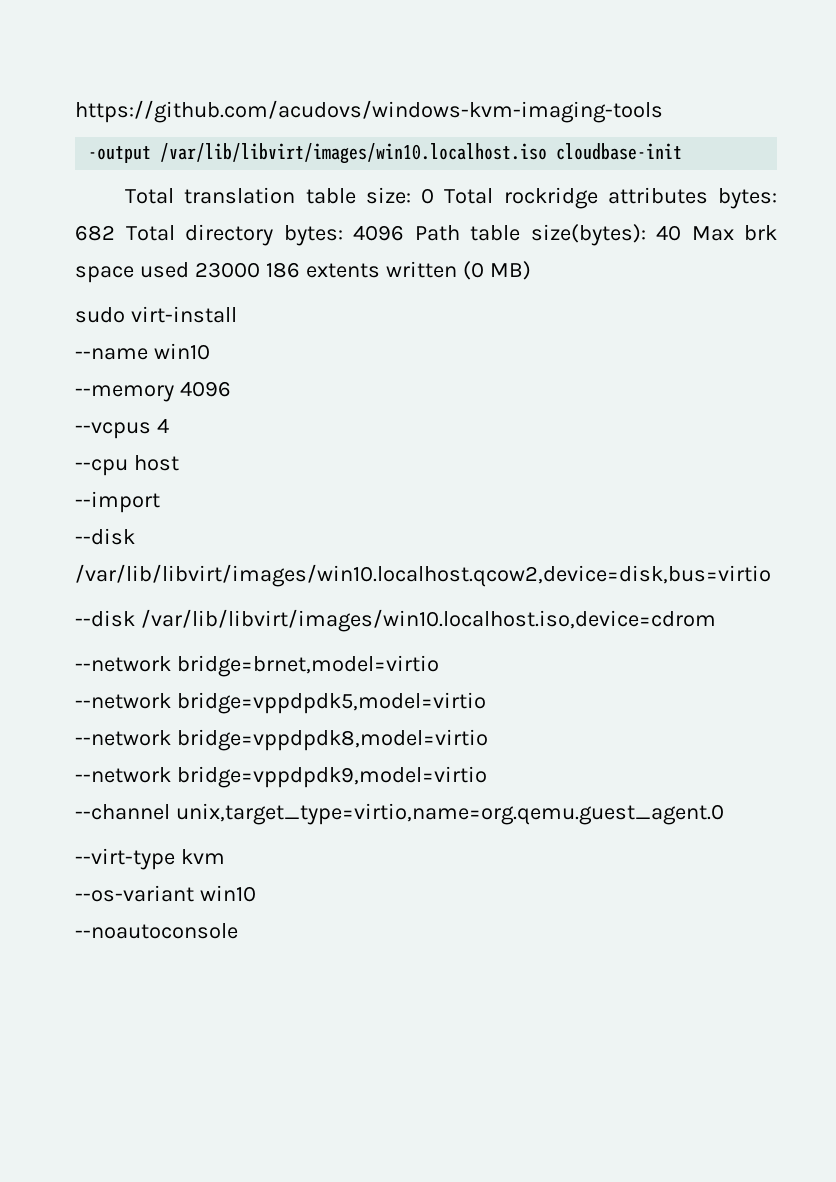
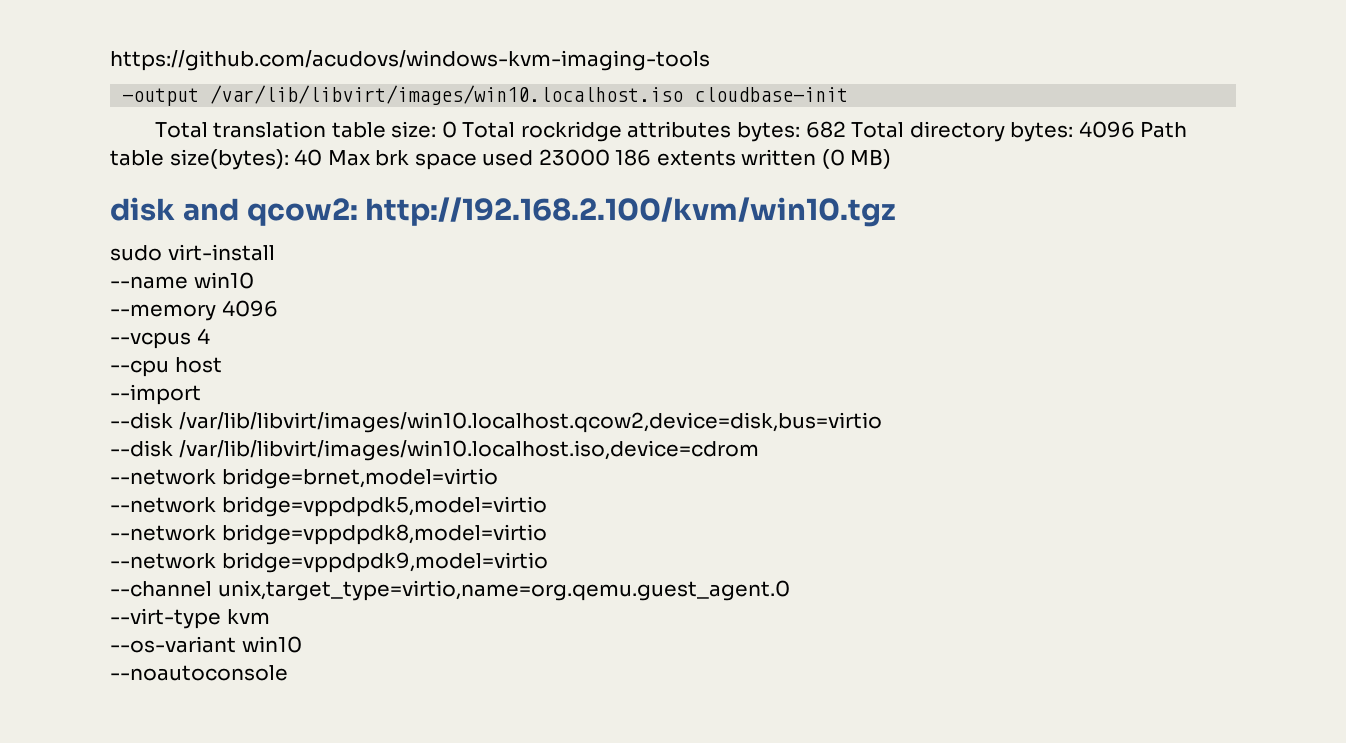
+ disk and qcow2: http://192.168.2.100/kvm/win10.tgz

